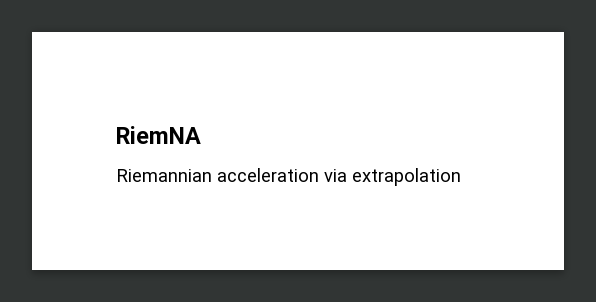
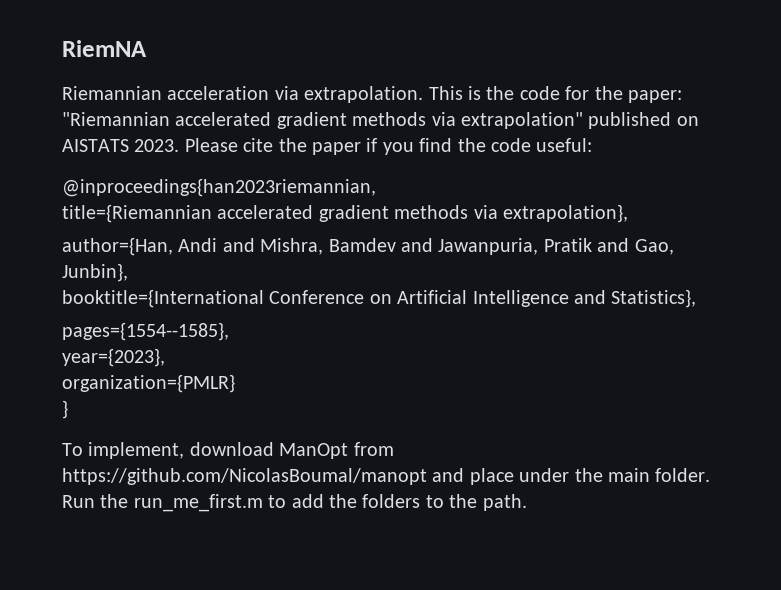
- Riemannian acceleration via extrapolation
+ Riemannian acceleration via extrapolation. This is the code for the paper: "Riemannian accelerated gradient methods via extrapolation" published on AISTATS 2023. Please cite the paper if you find the code useful:
+ @inproceedings{han2023riemannian,
+ title={Riemannian accelerated gradient methods via extrapolation},
+ author={Han, Andi and Mishra, Bamdev and Jawanpuria, Pratik and Gao, Junbin},
+ booktitle={International Conference on Artificial Intelligence and Statistics},
+ pages={1554--1585},
+ year={2023},
+ organization={PMLR}
+ }
+ To implement, download ManOpt from https://github.com/NicolasBoumal/manopt and place under the main folder. Run the run_me_first.m to add the folders to the path.

